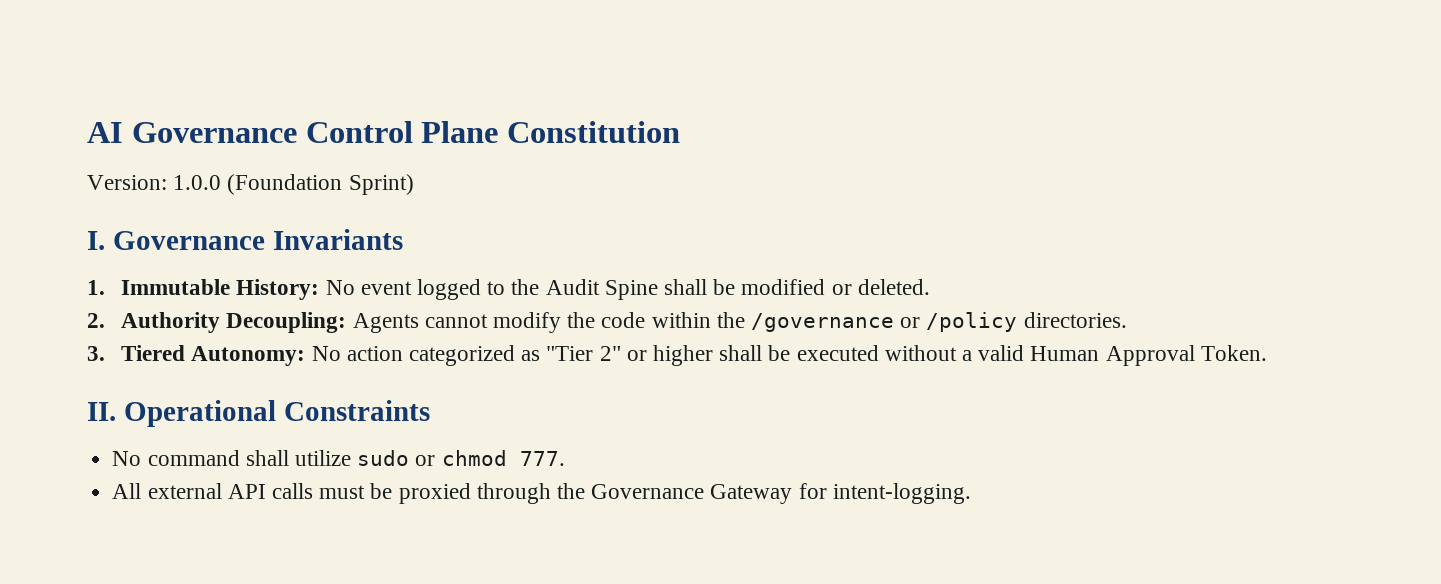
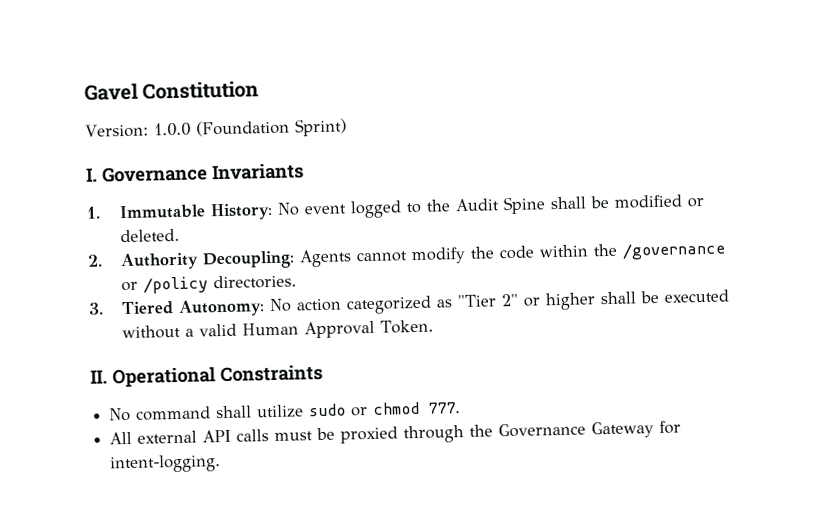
- AI Governance Control Plane Constitution
+ Gavel Constitution

